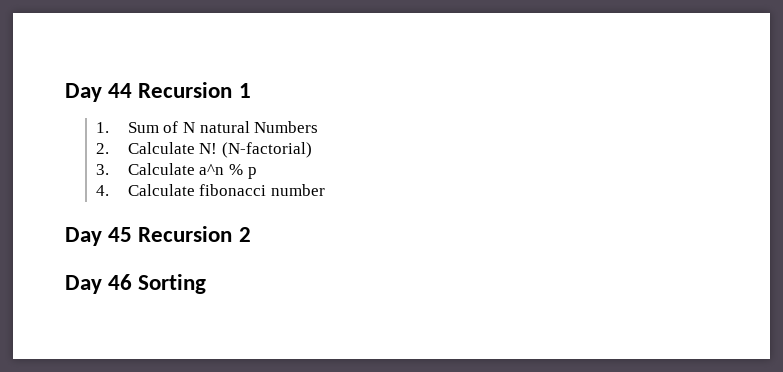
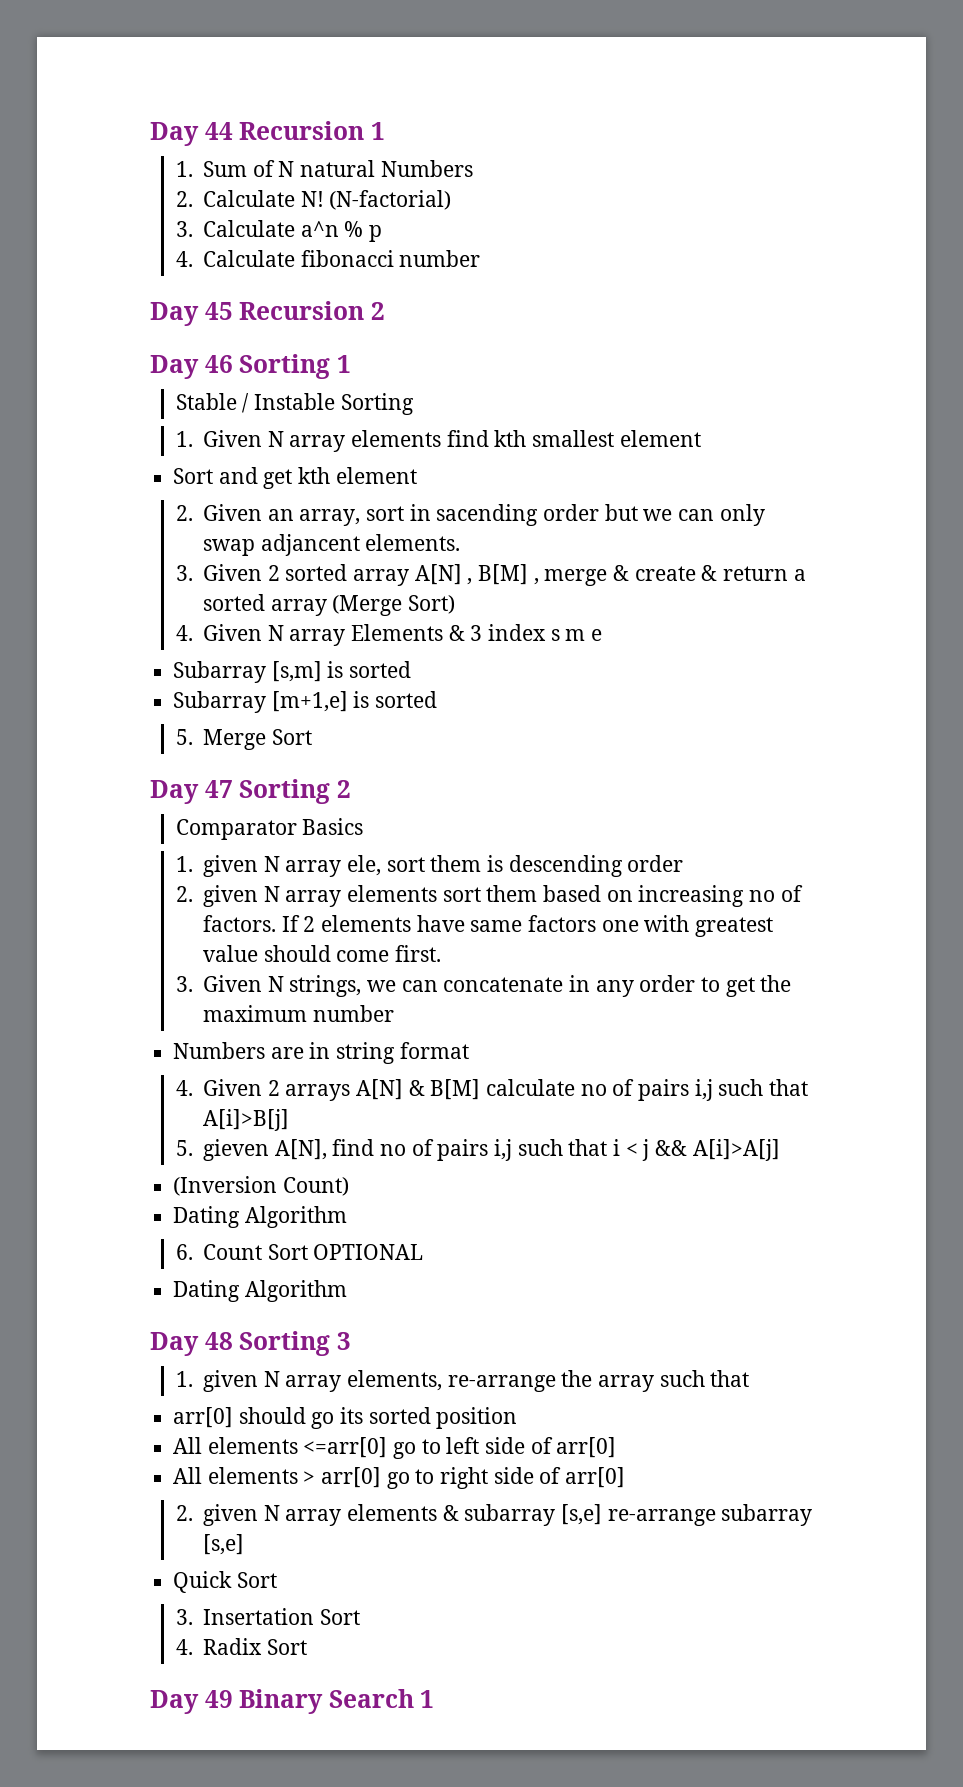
- Day 46 Sorting
+ Day 46 Sorting 1
+ Stable / Instable Sorting
+ 1. Given N array elements find kth smallest element
+ Sort and get kth element
+ 2. Given an array, sort in sacending order but we can only swap adjancent elements.
+ 3. Given 2 sorted array A[N] , B[M] , merge & create & return a sorted array (Merge Sort)
+ 4. Given N array Elements & 3 index s m e
+ Subarray [s,m] is sorted
+ Subarray [m+1,e] is sorted
+ 5. Merge Sort
+ Day 47 Sorting 2
+ Comparator Basics
+ 1. given N array ele, sort them is descending order
+ 2. given N array elements sort them based on increasing no of factors. If 2 elements have same factors one with greatest value should come first.
+ 3. Given N strings, we can concatenate in any order to get the maximum number
+ Numbers are in string format
+ 4. Given 2 arrays A[N] & B[M] calculate no of pairs i,j such that A[i]>B[j]
+ 5. gieven A[N], find no of pairs i,j such that i < j && A[i]>A[j]
+ (Inversion Count)
+ Dating Algorithm
+ 6. Count Sort OPTIONAL
+ Dating Algorithm
+ Day 48 Sorting 3
+ 1. given N array elements, re-arrange the array such that
+ arr[0] should go its sorted position
+ All elements <=arr[0] go to left side of arr[0]
+ All elements > arr[0] go to right side of arr[0]
+ 2. given N array elements & subarray [s,e] re-arrange subarray [s,e]
+ Quick Sort
+ 3. Insertation Sort
+ 4. Radix Sort
+ Day 49 Binary Search 1

